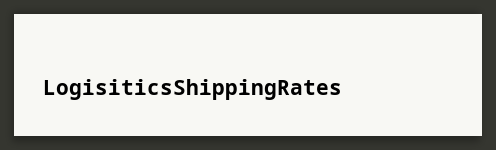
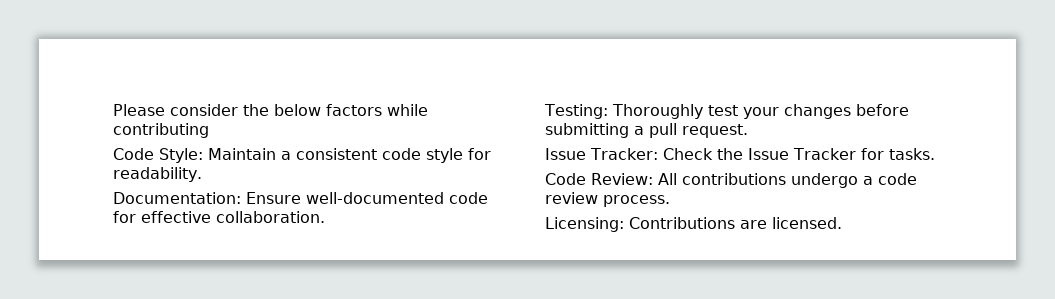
- LogisiticsShippingRates
+ Please consider the below factors while contributing
+ Code Style: Maintain a consistent code style for readability.
+ Documentation: Ensure well-documented code for effective collaboration.
+ Testing: Thoroughly test your changes before submitting a pull request.
+ Issue Tracker: Check the Issue Tracker for tasks.
+ Code Review: All contributions undergo a code review process.
+ Licensing: Contributions are licensed.

